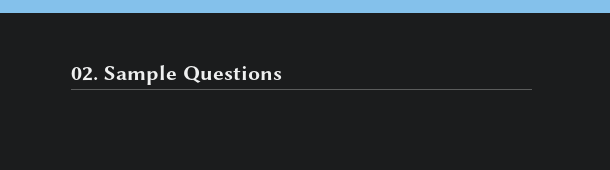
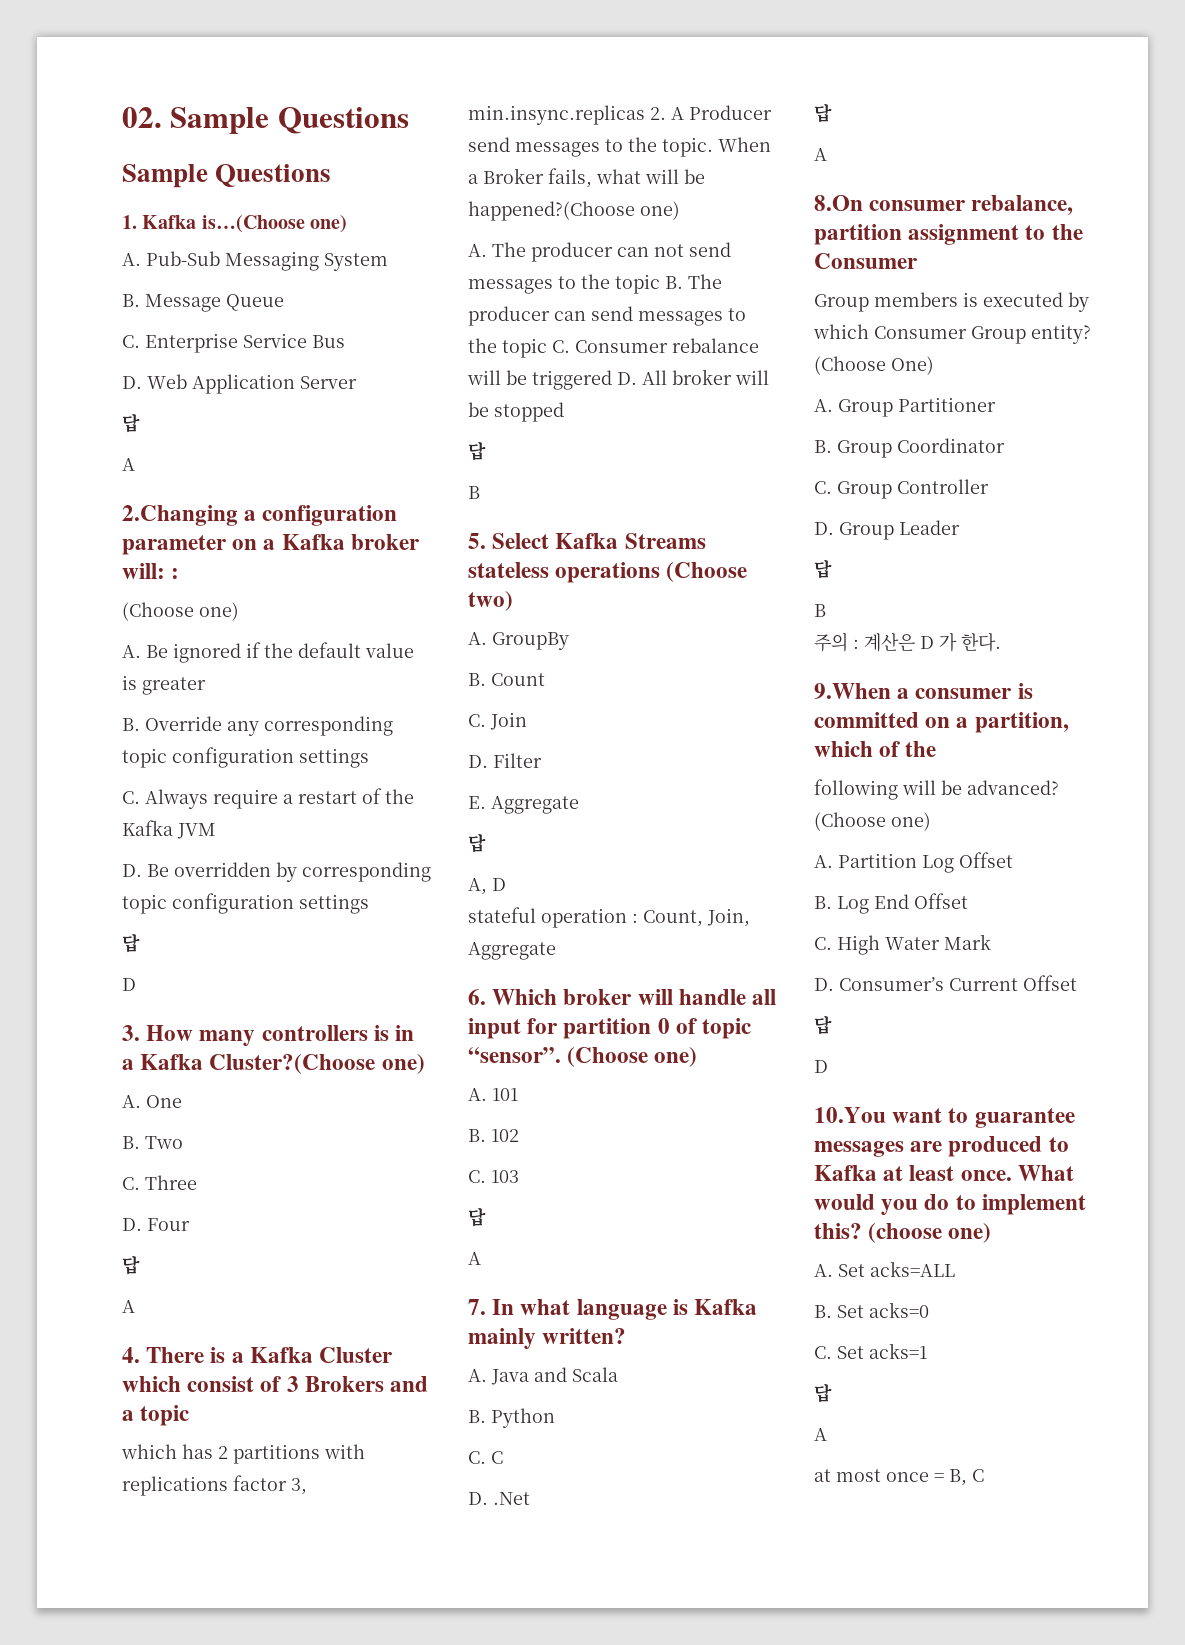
  02. Sample Questions
+ Sample Questions
+ 1. Kafka is…(Choose one)
+ A. Pub-Sub Messaging System
+ B. Message Queue
+ C. Enterprise Service Bus
+ D. Web Application Server
+ 답
+ A
+ 2.Changing a configuration parameter on a Kafka broker will: :
+ (Choose one)
+ A. Be ignored if the default value is greater
+ B. Override any corresponding topic configuration settings
+ C. Always require a restart of the Kafka JVM
+ D. Be overridden by corresponding topic configuration settings
+ 답
+ D
+ 3. How many controllers is in a Kafka Cluster?(Choose one)
+ A. One
+ B. Two
+ C. Three
+ D. Four
+ 답
+ A
+ 4. There is a Kafka Cluster which consist of 3 Brokers and a topic
+ which has 2 partitions with replications factor 3, min.insync.replicas 2. A Producer send messages to the topic. When a Broker fails, what will be happened?(Choose one)
+ A. The producer can not send messages to the topic B. The producer can send messages to the topic C. Consumer rebalance will be triggered D. All broker will be stopped
+ 답
+ B
+ 5. Select Kafka Streams stateless operations (Choose two)
+ A. GroupBy
+ B. Count
+ C. Join
+ D. Filter
+ E. Aggregate
+ 답
+ A, D
+ stateful operation : Count, Join, Aggregate
+ 6. Which broker will handle all input for partition 0 of topic “sensor”. (Choose one)
+ A. 101
+ B. 102
+ C. 103
+ 답
+ A
+ 7. In what language is Kafka mainly written?
+ A. Java and Scala
+ B. Python
+ C. C
+ D. .Net
+ 답
+ A
+ 8.On consumer rebalance, partition assignment to the Consumer
+ Group members is executed by which Consumer Group entity? (Choose One)
+ A. Group Partitioner
+ B. Group Coordinator
+ C. Group Controller
+ D. Group Leader
+ 답
+ B
+ 주의 : 계산은 D 가 한다.
+ 9.When a consumer is committed on a partition, which of the
+ following will be advanced? (Choose one)
+ A. Partition Log Offset
+ B. Log End Offset
+ C. High Water Mark
+ D. Consumer’s Current Offset
+ 답
+ D
+ 10.You want to guarantee messages are produced to Kafka at least once. What would you do to implement this? (choose one)
+ A. Set acks=ALL
+ B. Set acks=0
+ C. Set acks=1
+ 답
+ A
+ at most once = B, C

